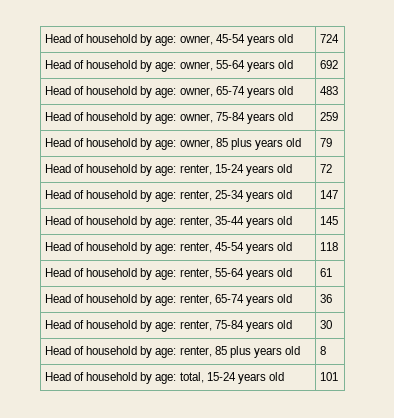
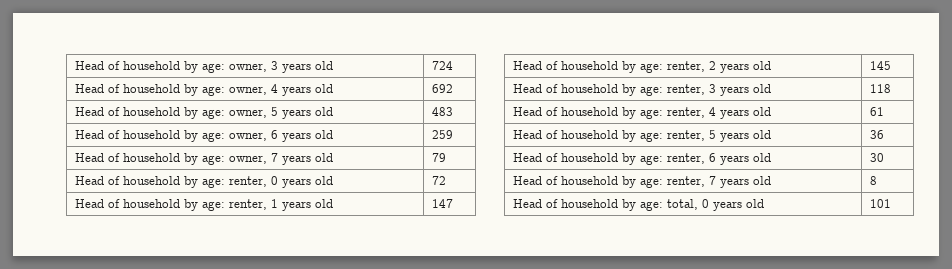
- Head of household by age: owner, 45-54 years old | 724
+ Head of household by age: owner, 3 years old | 724
- Head of household by age: owner, 55-64 years old | 692
+ Head of household by age: owner, 4 years old | 692
- Head of household by age: owner, 65-74 years old | 483
+ Head of household by age: owner, 5 years old | 483
- Head of household by age: owner, 75-84 years old | 259
+ Head of household by age: owner, 6 years old | 259
- Head of household by age: owner, 85 plus years old | 79
+ Head of household by age: owner, 7 years old | 79
- Head of household by age: renter, 15-24 years old | 72
+ Head of household by age: renter, 0 years old | 72
- Head of household by age: renter, 25-34 years old | 147
+ Head of household by age: renter, 1 years old | 147
- Head of household by age: renter, 35-44 years old | 145
+ Head of household by age: renter, 2 years old | 145
- Head of household by age: renter, 45-54 years old | 118
+ Head of household by age: renter, 3 years old | 118
- Head of household by age: renter, 55-64 years old | 61
+ Head of household by age: renter, 4 years old | 61
- Head of household by age: renter, 65-74 years old | 36
+ Head of household by age: renter, 5 years old | 36
- Head of household by age: renter, 75-84 years old | 30
+ Head of household by age: renter, 6 years old | 30
- Head of household by age: renter, 85 plus years old | 8
+ Head of household by age: renter, 7 years old | 8
- Head of household by age: total, 15-24 years old | 101
+ Head of household by age: total, 0 years old | 101

